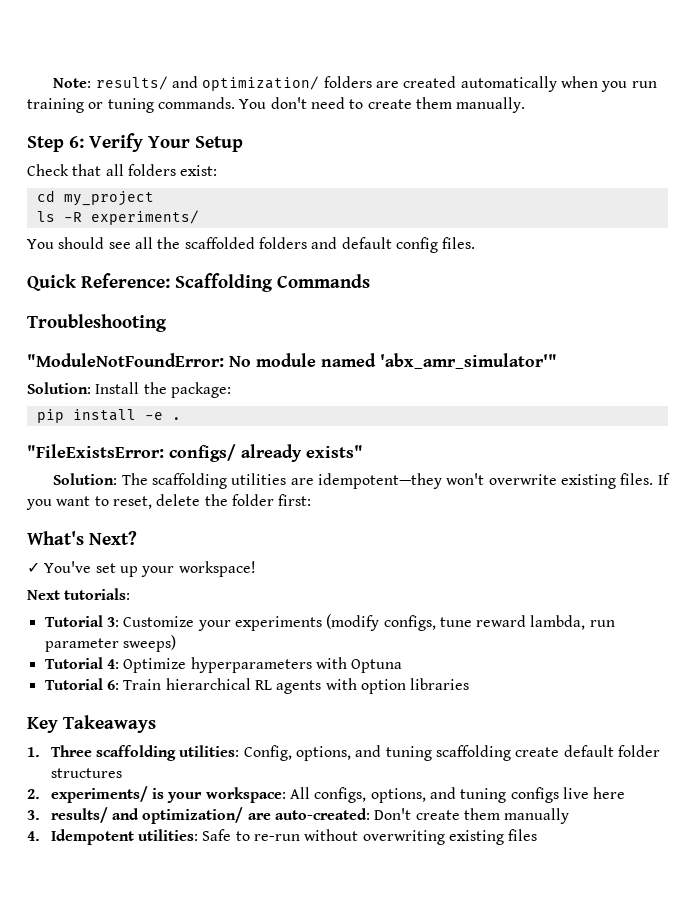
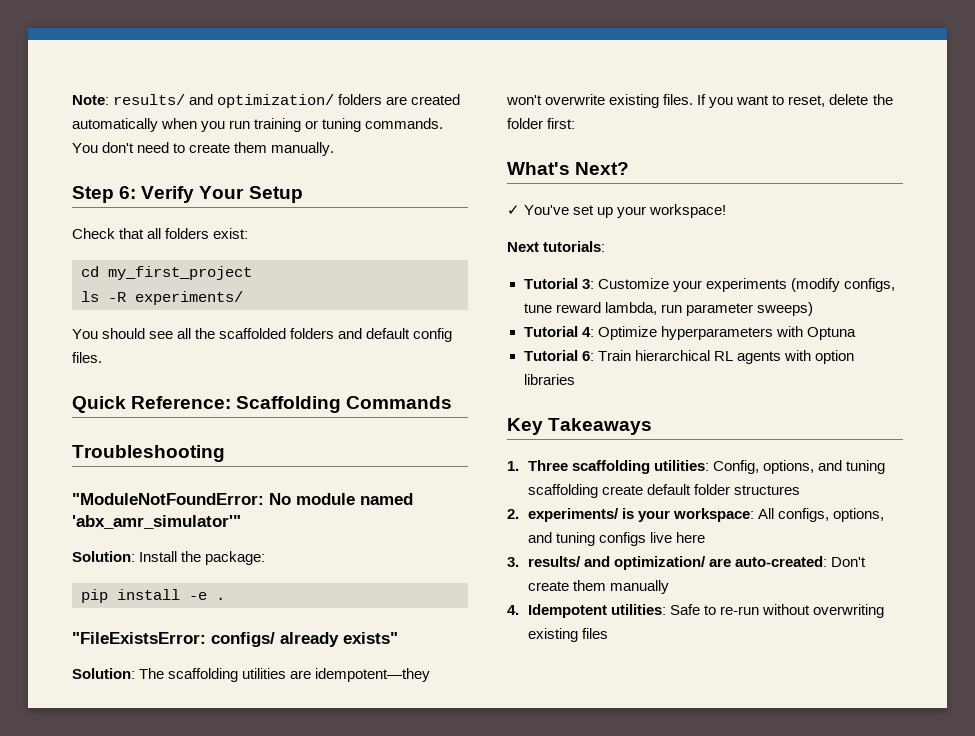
- cd my_project
+ cd my_first_project

